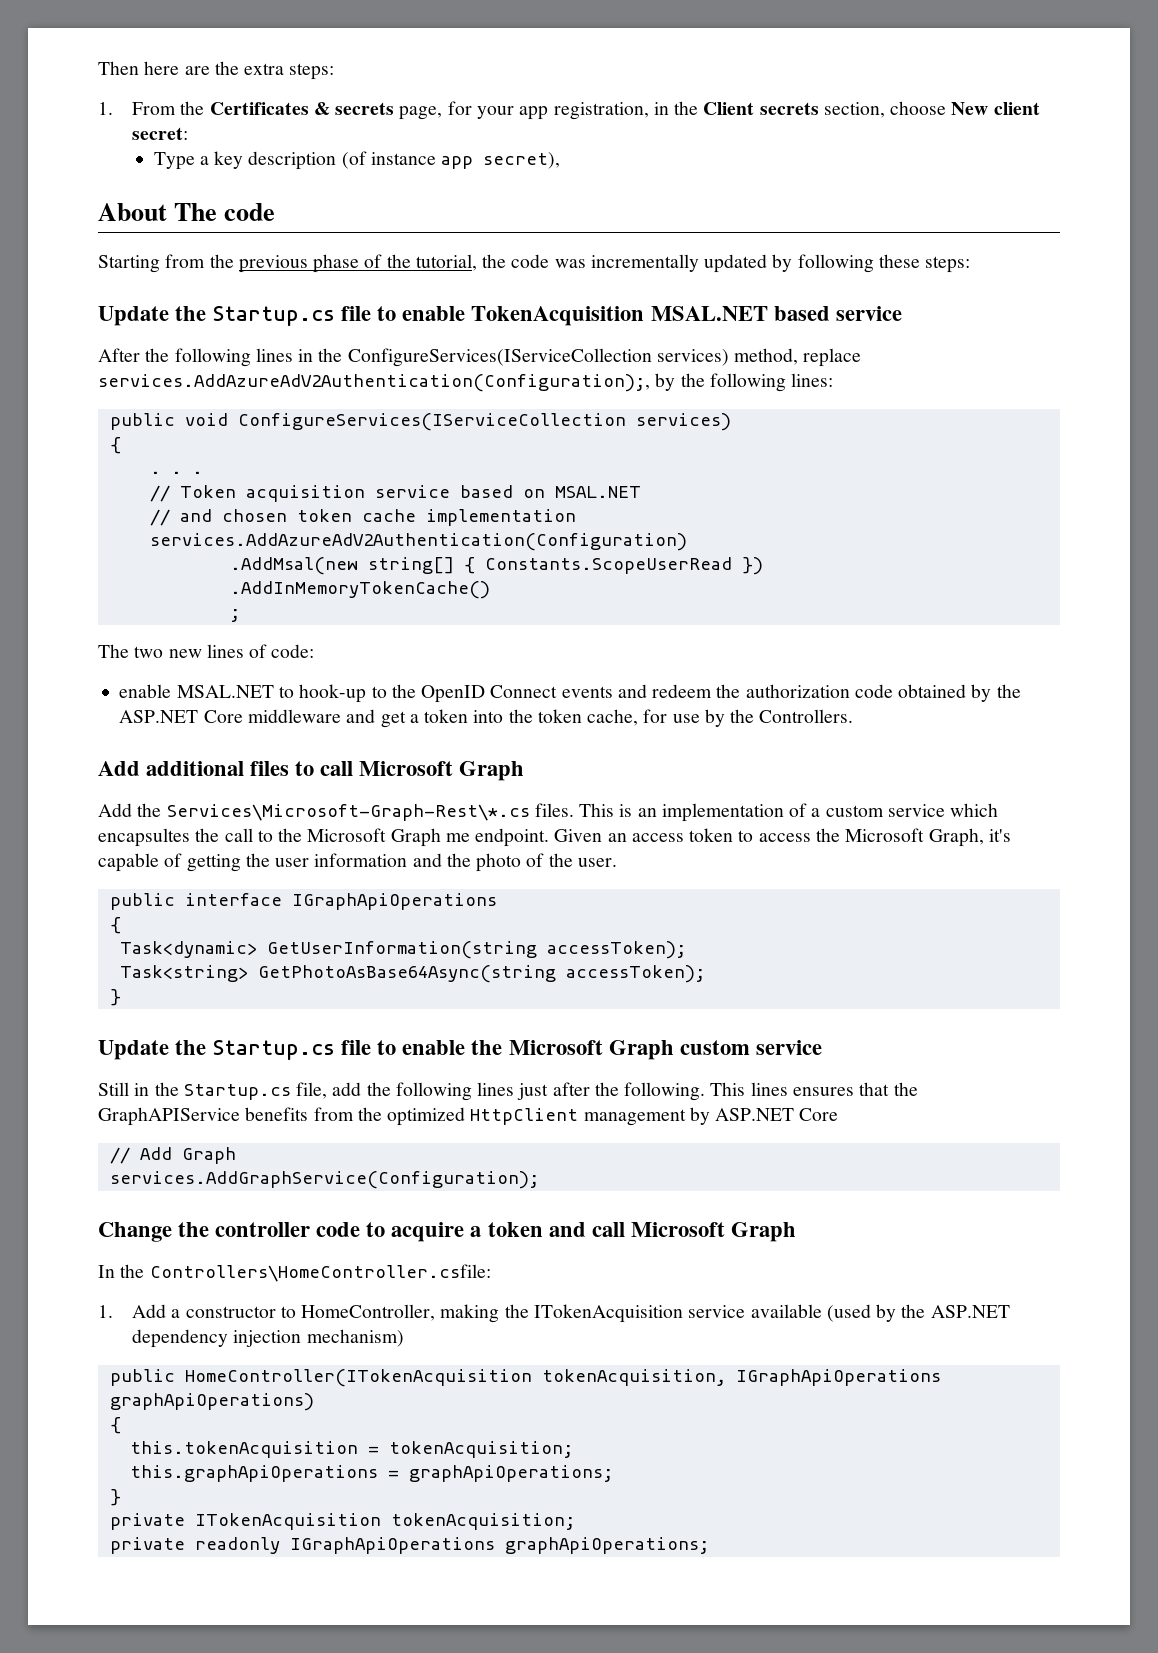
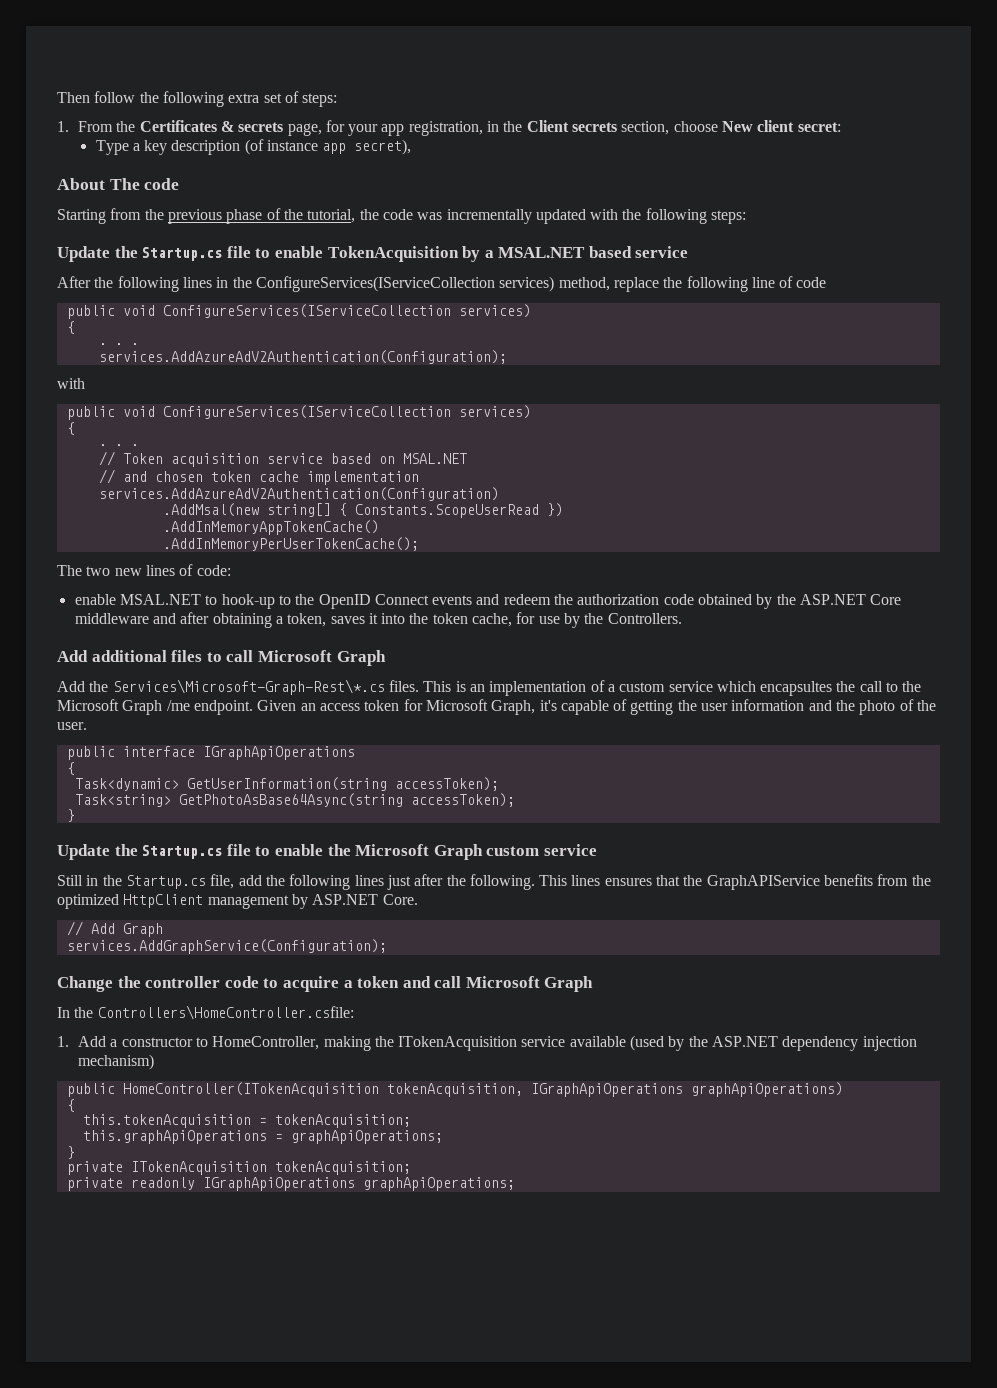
- Then here are the extra steps:
+ Then follow the following extra set of steps:
- Starting from the previous phase of the tutorial, the code was incrementally updated by following these steps:
+ Starting from the previous phase of the tutorial, the code was incrementally updated with the following steps:
- Update the Startup.cs file to enable TokenAcquisition MSAL.NET based service
+ Update the Startup.cs file to enable TokenAcquisition by a MSAL.NET based service
- After the following lines in the ConfigureServices(IServiceCollection services) method, replace services.AddAzureAdV2Authentication(Configuration);, by the following lines:
+ After the following lines in the ConfigureServices(IServiceCollection services) method, replace the following line of code
+ public void ConfigureServices(IServiceCollection services)
+ {
+ . . .
+ services.AddAzureAdV2Authentication(Configuration);
+ with
- .AddInMemoryTokenCache()
- ;
+ .AddInMemoryAppTokenCache()
+ .AddInMemoryPerUserTokenCache();
- enable MSAL.NET to hook-up to the OpenID Connect events and redeem the authorization code obtained by the ASP.NET Core middleware and get a token into the token cache, for use by the Controllers.
+ enable MSAL.NET to hook-up to the OpenID Connect events and redeem the authorization code obtained by the ASP.NET Core middleware and after obtaining a token, saves it into the token cache, for use by the Controllers.
- This is an implementation of a custom service which encapsultes the call to the Microsoft Graph me endpoint.
+ This is an implementation of a custom service which encapsultes the call to the Microsoft Graph /me endpoint.
- Given an access token to access the Microsoft Graph, it's capable of getting the user information and the photo of the user.
+ Given an access token for Microsoft Graph, it's capable of getting the user information and the photo of the user.
- This lines ensures that the GraphAPIService benefits from the optimized HttpClient management by ASP.NET Core
+ This lines ensures that the GraphAPIService benefits from the optimized HttpClient management by ASP.NET Core.

